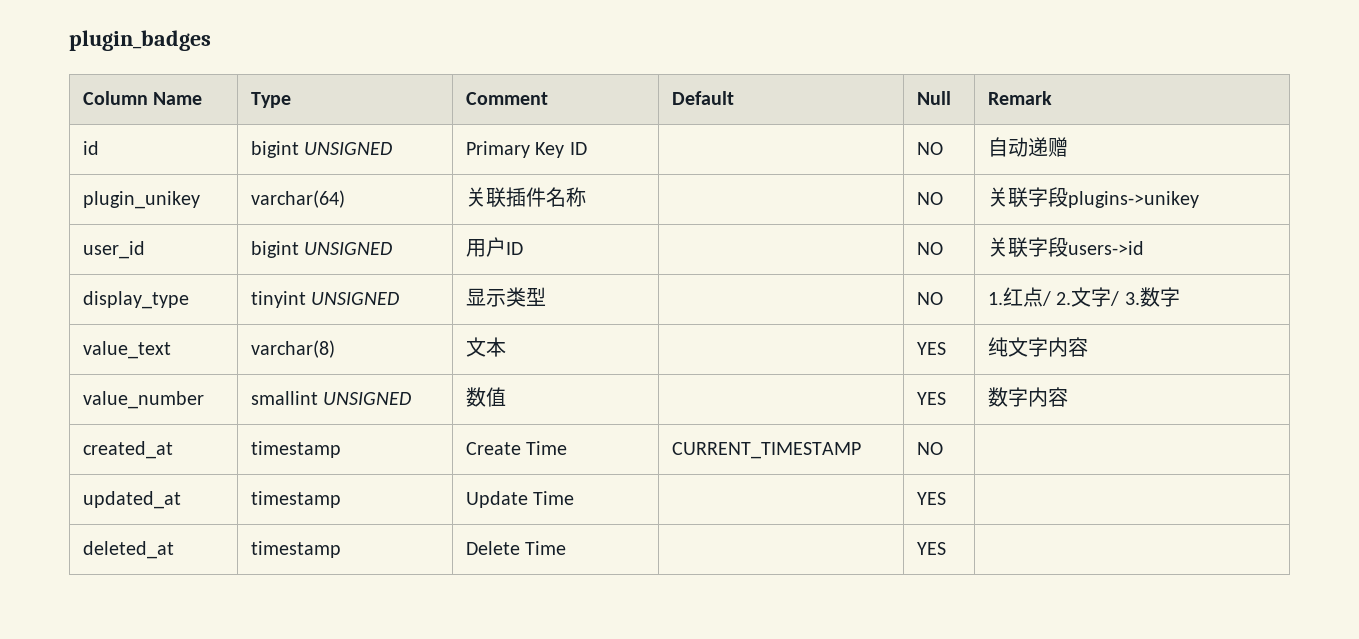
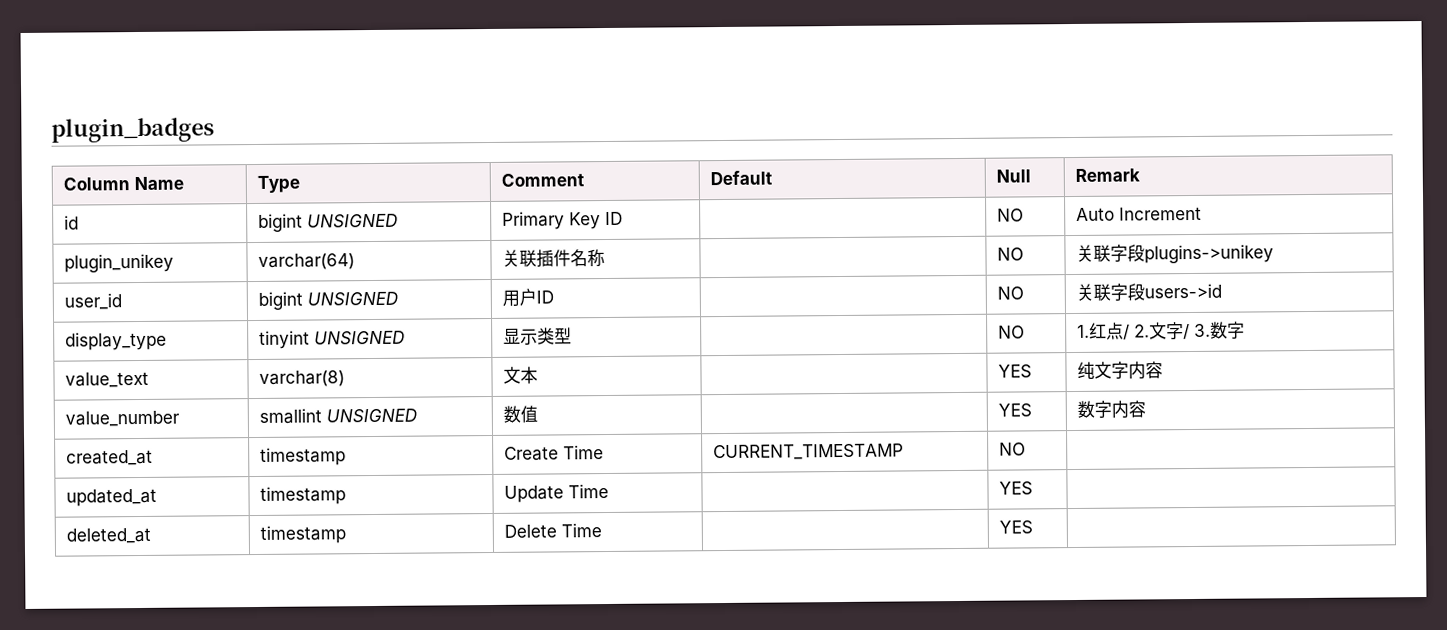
- id | bigint UNSIGNED | Primary Key ID | | NO | 自动递赠
+ id | bigint UNSIGNED | Primary Key ID | | NO | Auto Increment

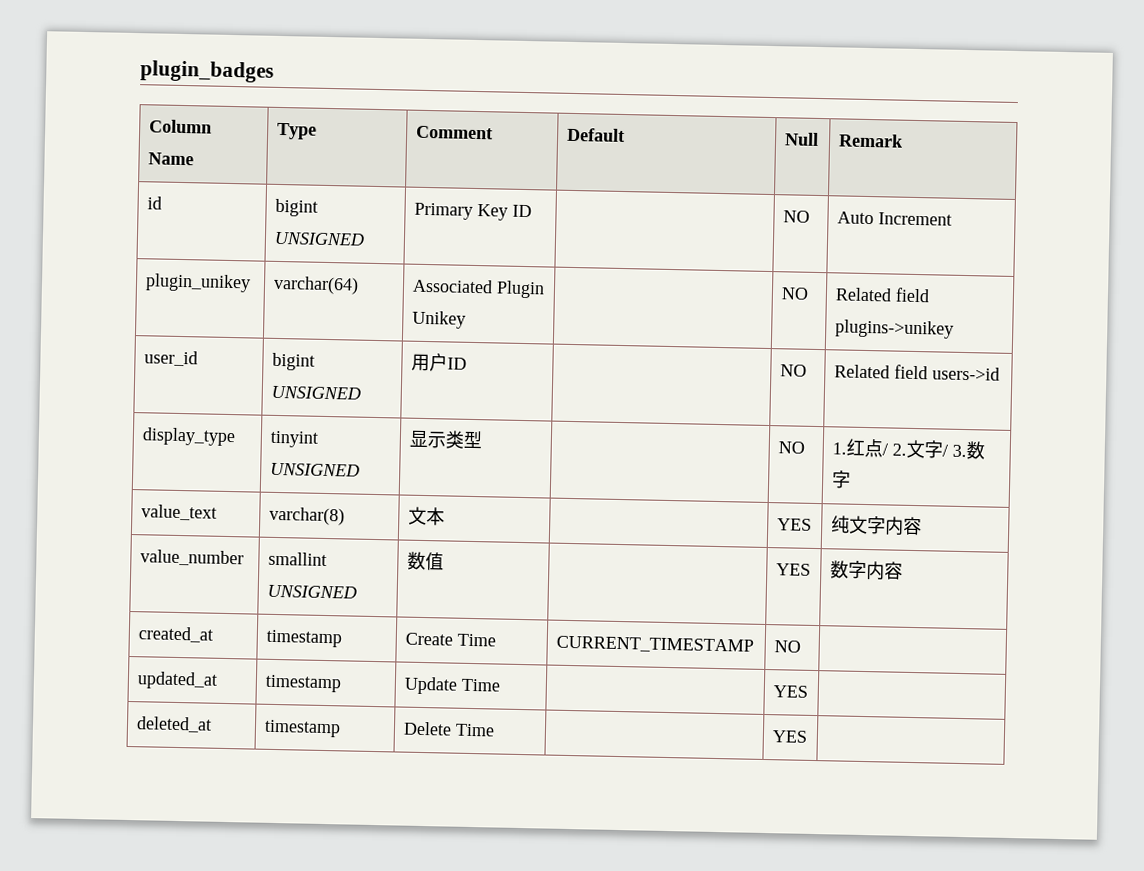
- plugin_unikey | varchar(64) | 关联插件名称 | | NO | 关联字段plugins->unikey
+ plugin_unikey | varchar(64) | Associated Plugin Unikey | | NO | Related field plugins->unikey
- user_id | bigint UNSIGNED | 用户ID | | NO | 关联字段users->id
+ user_id | bigint UNSIGNED | 用户ID | | NO | Related field users->id

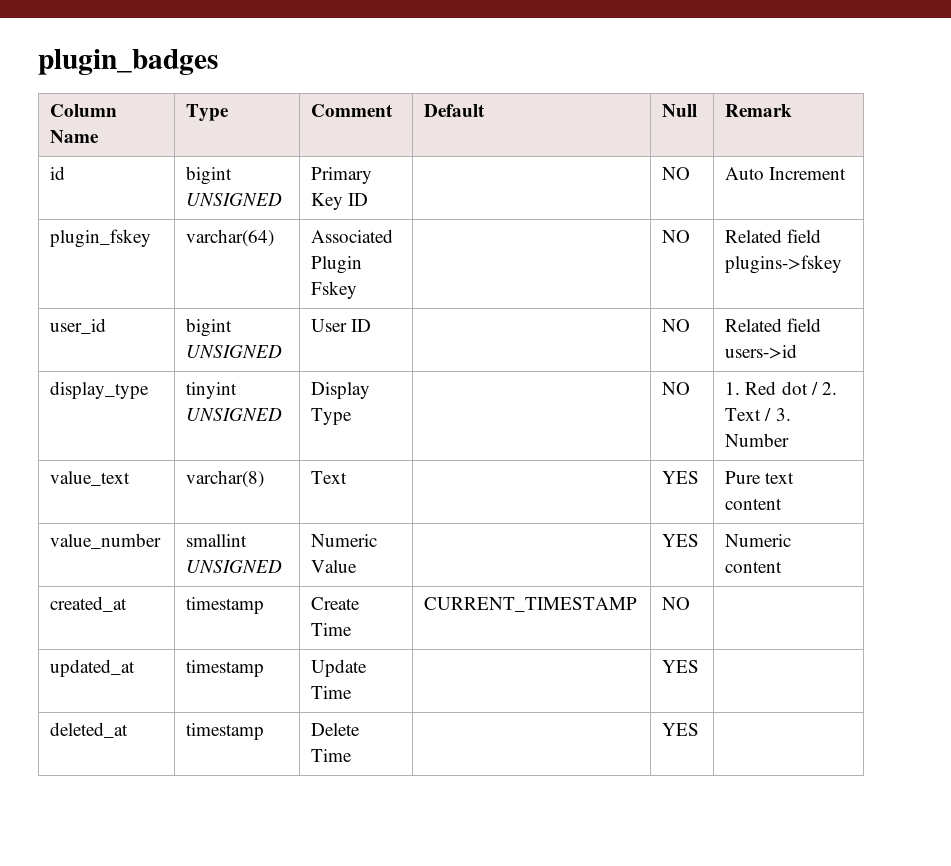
- plugin_unikey | varchar(64) | Associated Plugin Unikey | | NO | Related field plugins->unikey
+ plugin_fskey | varchar(64) | Associated Plugin Fskey | | NO | Related field plugins->fskey
- user_id | bigint UNSIGNED | 用户ID | | NO | Related field users->id
+ user_id | bigint UNSIGNED | User ID | | NO | Related field users->id
- display_type | tinyint UNSIGNED | 显示类型 | | NO | 1.红点/ 2.文字/ 3.数字
+ display_type | tinyint UNSIGNED | Display Type | | NO | 1. Red dot / 2. Text / 3. Number
- value_text | varchar(8) | 文本 | | YES | 纯文字内容
+ value_text | varchar(8) | Text | | YES | Pure text content
- value_number | smallint UNSIGNED | 数值 | | YES | 数字内容
+ value_number | smallint UNSIGNED | Numeric Value | | YES | Numeric content

